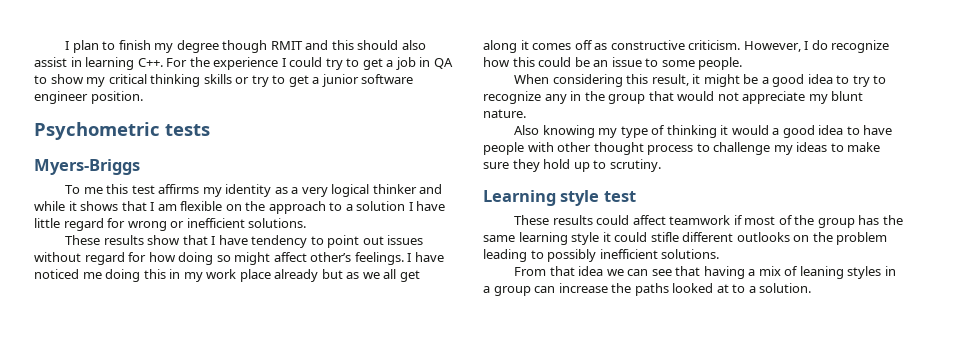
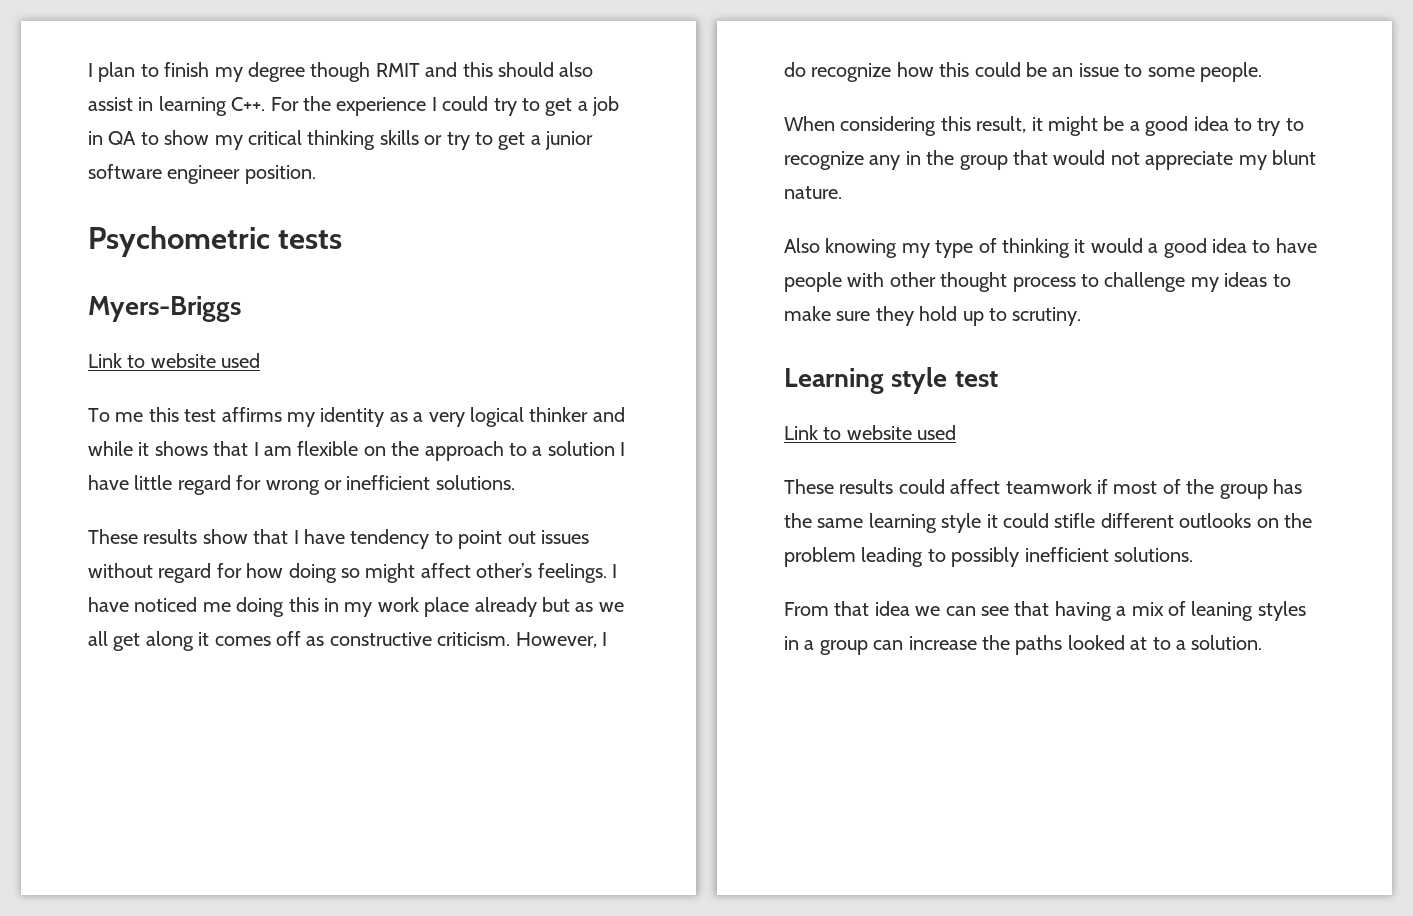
  Myers-Briggs
+ Link to website used
  Learning style test
+ Link to website used

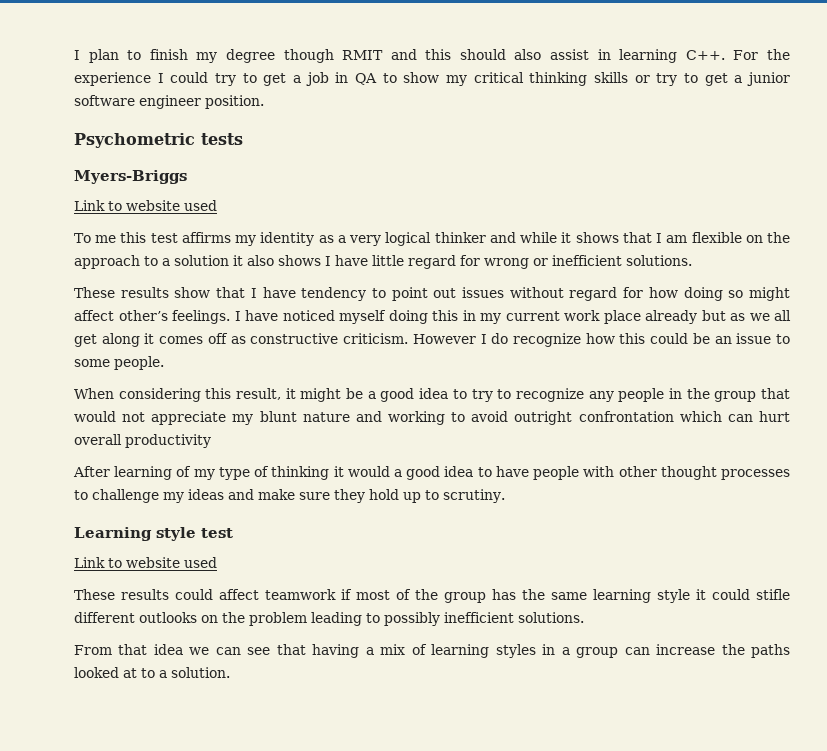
- To me this test affirms my identity as a very logical thinker and while it shows that I am flexible on the approach to a solution I have little regard for wrong or inefficient solutions.
+ To me this test affirms my identity as a very logical thinker and while it shows that I am flexible on the approach to a solution it also shows I have little regard for wrong or inefficient solutions.
- I have noticed me doing this in my work place already but as we all get along it comes off as constructive criticism.
+ I have noticed myself doing this in my current work place already but as we all get along it comes off as constructive criticism.
- However, I do recognize how this could be an issue to some people.
+ However I do recognize how this could be an issue to some people.
- When considering this result, it might be a good idea to try to recognize any in the group that would not appreciate my blunt nature.
- Also knowing my type of thinking it would a good idea to have people with other thought process to challenge my ideas to make sure they hold up to scrutiny.
+ When considering this result, it might be a good idea to try to recognize any people in the group that would not appreciate my blunt nature and working to avoid outright confrontation which can hurt overall productivity
+ After learning of my type of thinking it would a good idea to have people with other thought processes to challenge my ideas and make sure they hold up to scrutiny.
- From that idea we can see that having a mix of leaning styles in a group can increase the paths looked at to a solution.
+ From that idea we can see that having a mix of learning styles in a group can increase the paths looked at to a solution.

